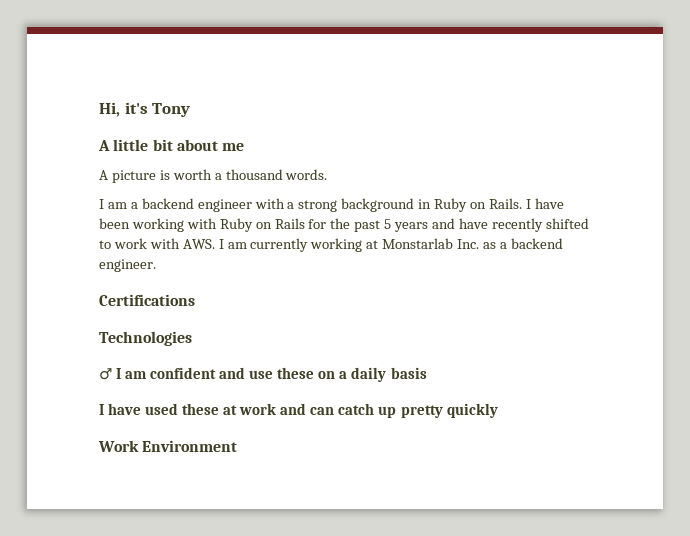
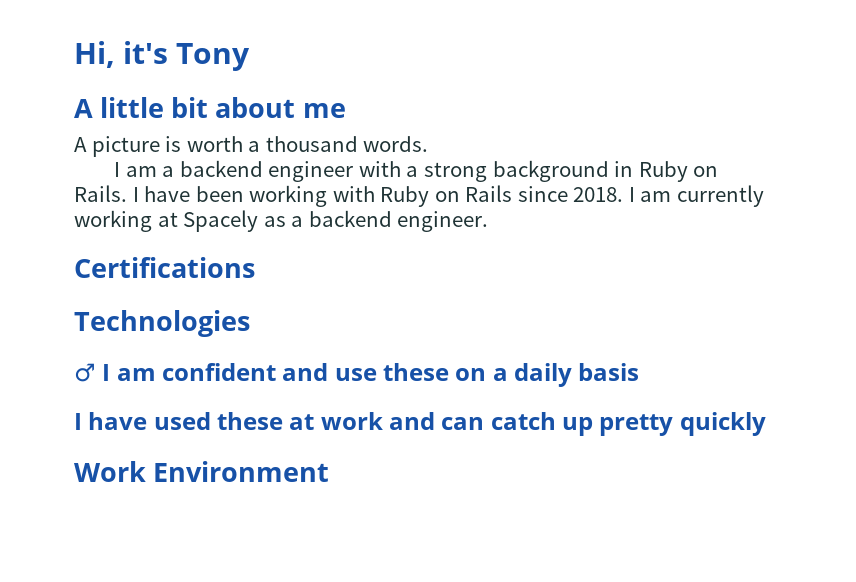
- I have been working with Ruby on Rails for the past 5 years and have recently shifted to work with AWS. I am currently working at Monstarlab Inc. as a backend engineer.
+ I have been working with Ruby on Rails since 2018. I am currently working at Spacely as a backend engineer.

